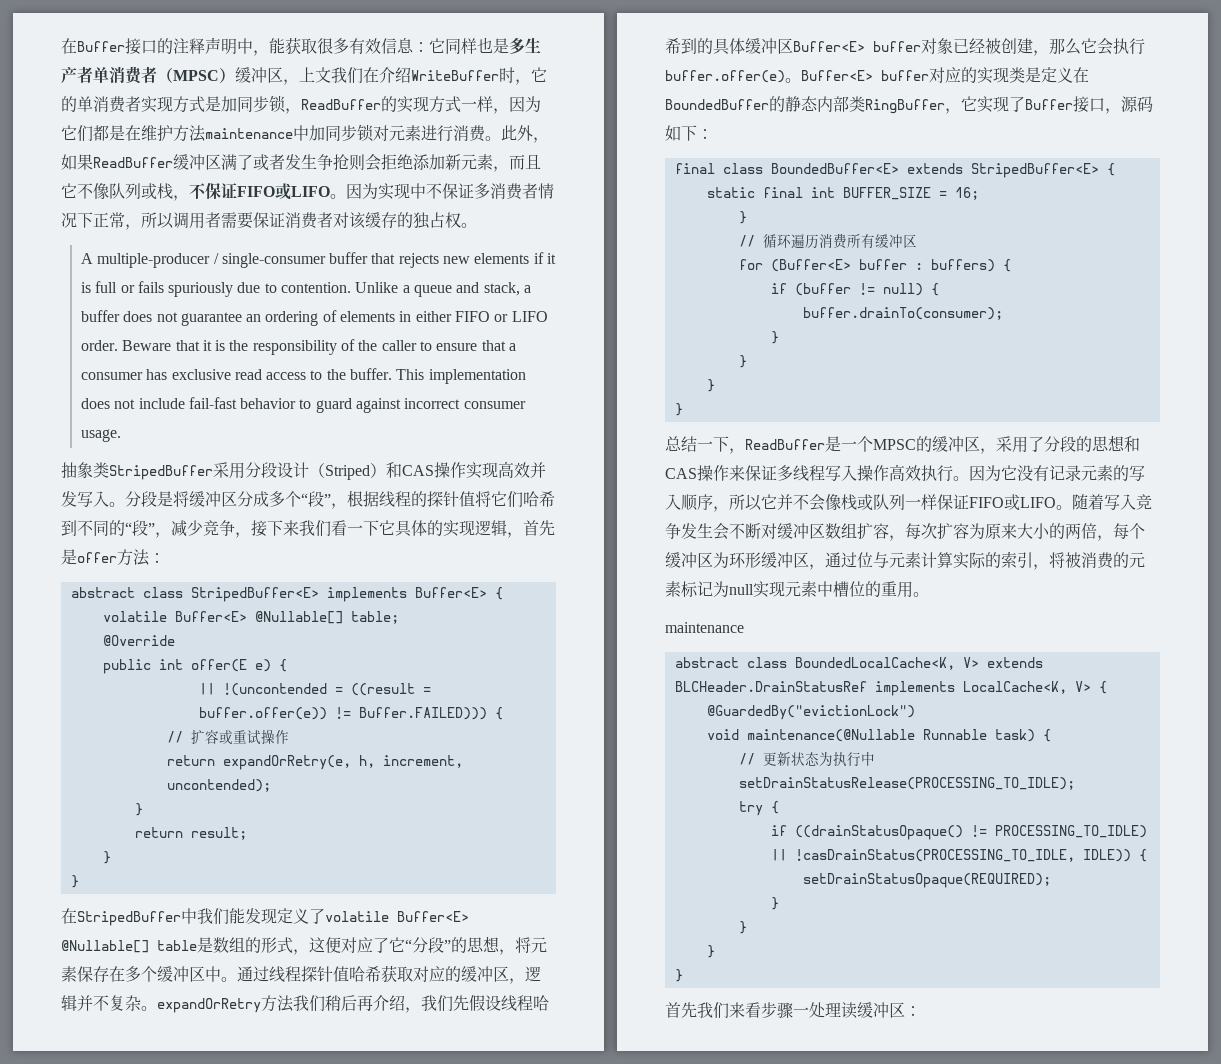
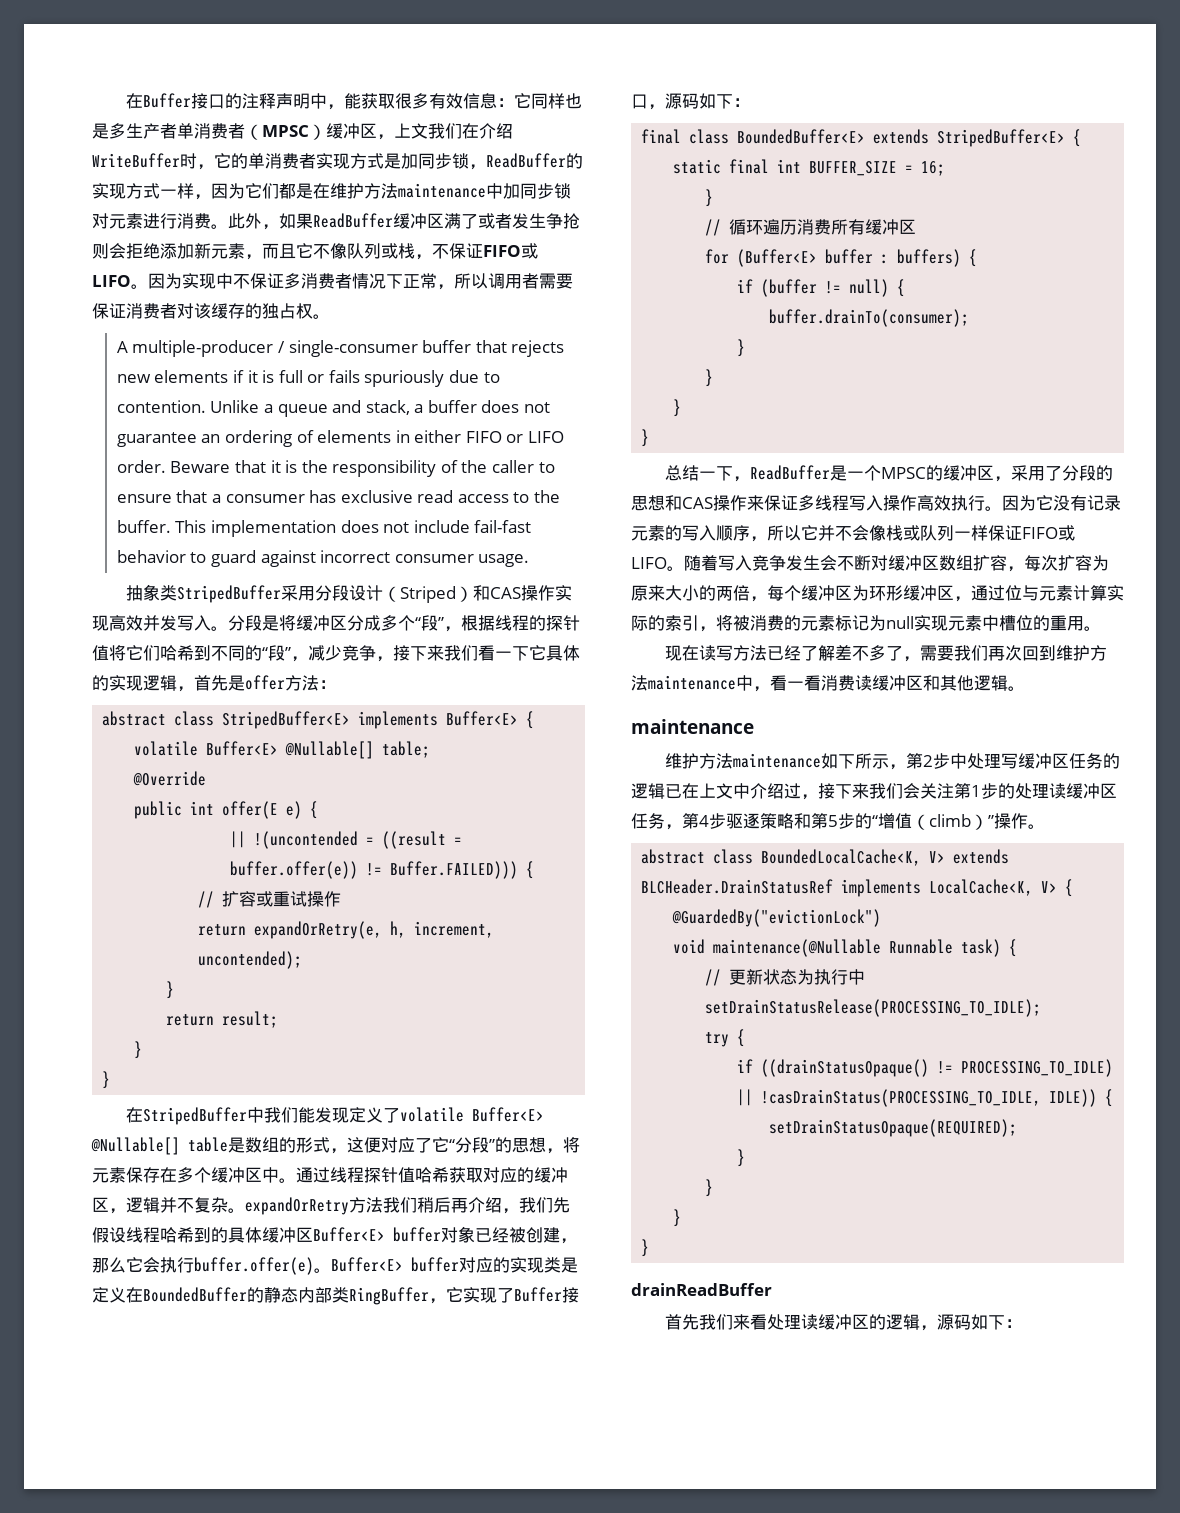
  随着写入竞争发生会不断对缓冲区数组扩容，每次扩容为原来大小的两倍，每个缓冲区为环形缓冲区，通过位与元素计算实际的索引，将被消费的元素标记为null实现元素中槽位的重用。
+ 现在读写方法已经了解差不多了，需要我们再次回到维护方法maintenance中，看一看消费读缓冲区和其他逻辑。
  maintenance
+ 维护方法maintenance如下所示，第2步中处理写缓冲区任务的逻辑已在上文中介绍过，接下来我们会关注第1步的处理读缓冲区任务，第4步驱逐策略和第5步的“增值（climb）”操作。
+ drainReadBuffer
- 首先我们来看步骤一处理读缓冲区：
+ 首先我们来看处理读缓冲区的逻辑，源码如下：

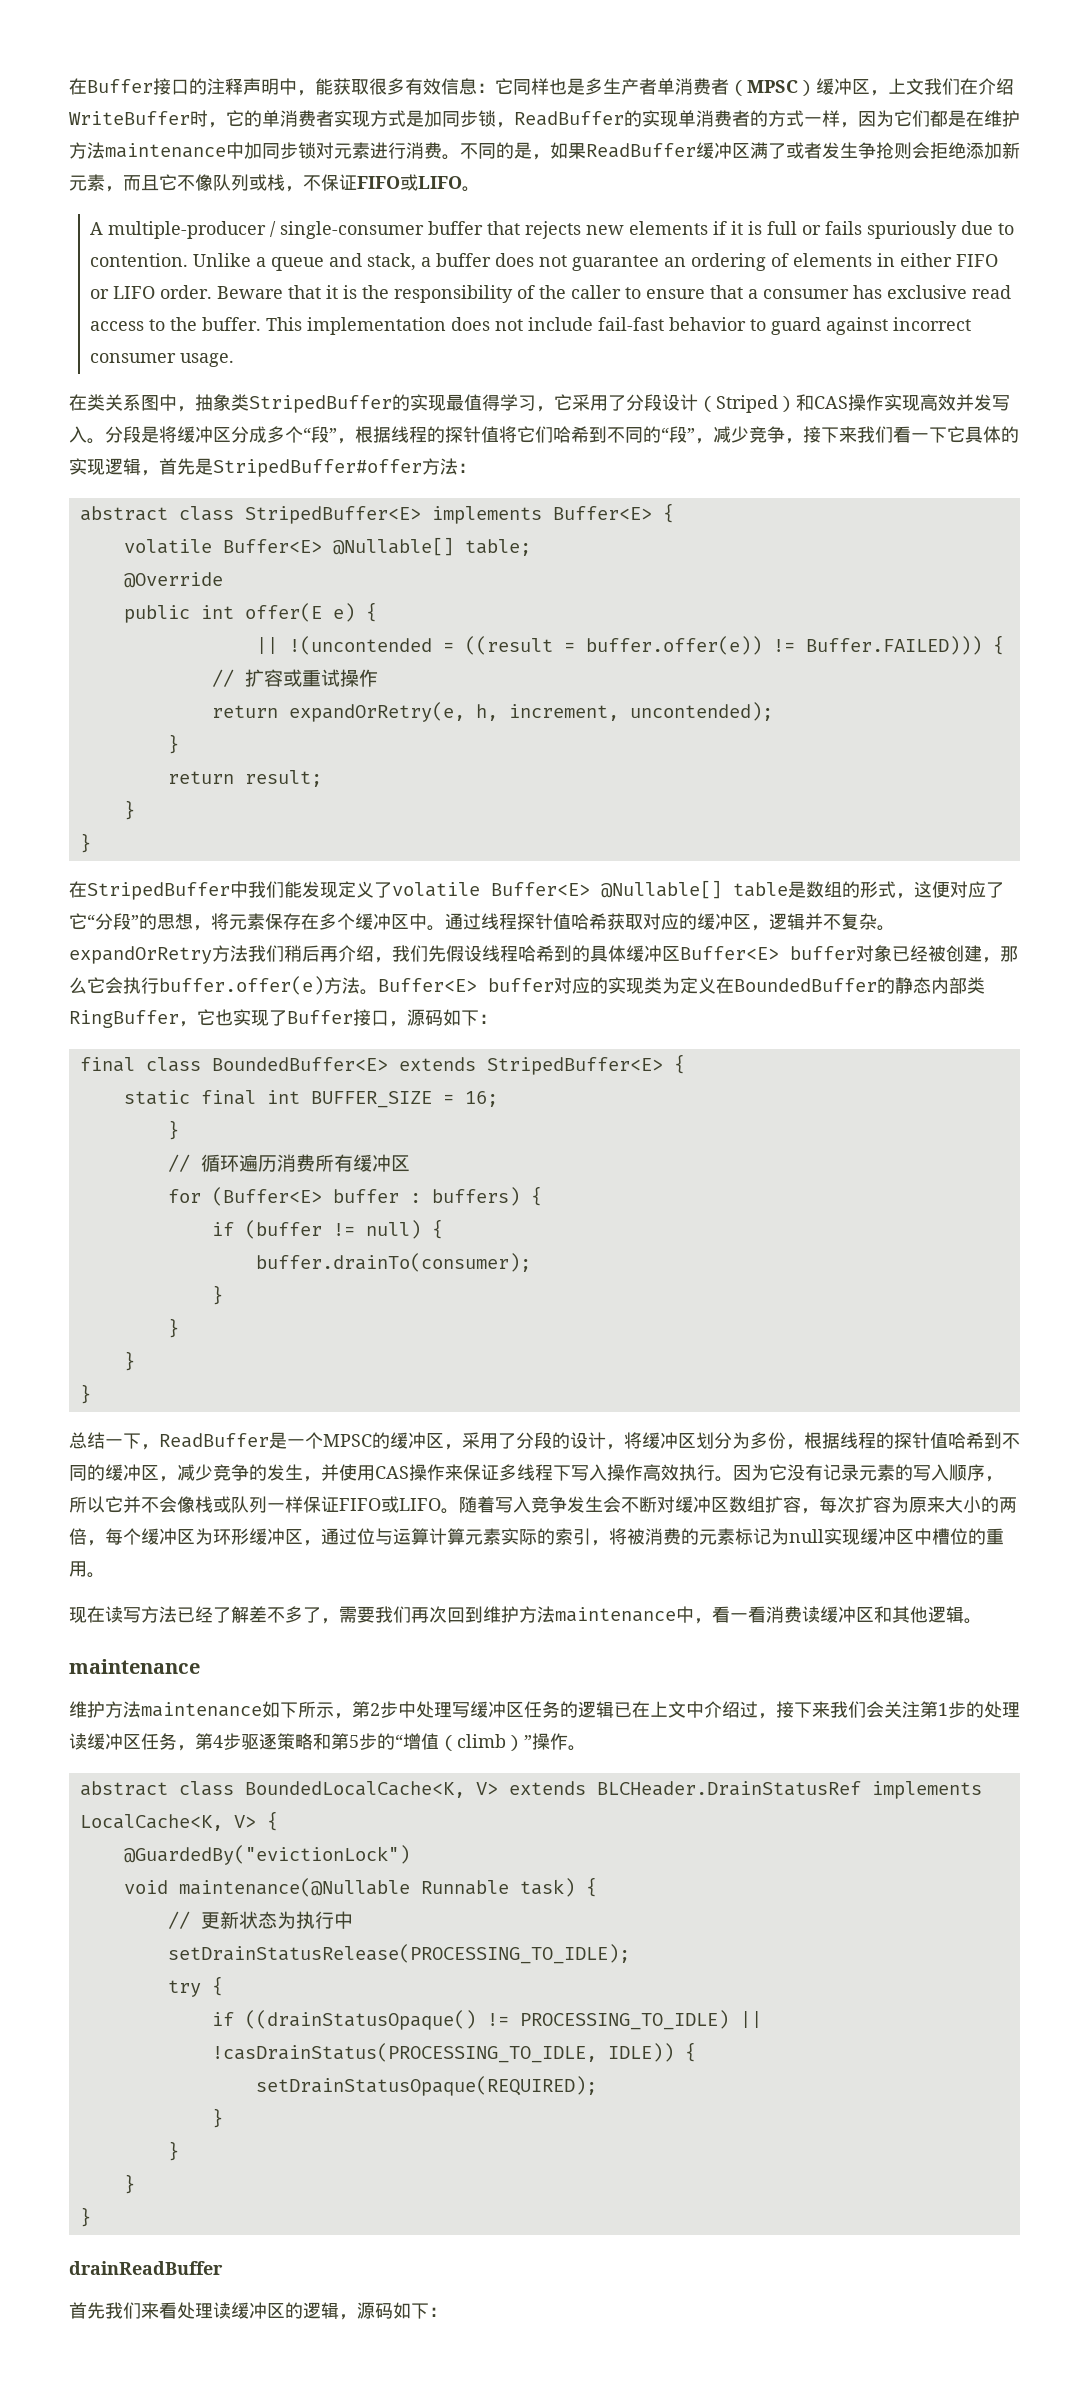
- 在Buffer接口的注释声明中，能获取很多有效信息：它同样也是多生产者单消费者（MPSC）缓冲区，上文我们在介绍WriteBuffer时，它的单消费者实现方式是加同步锁，ReadBuffer的实现方式一样，因为它们都是在维护方法maintenance中加同步锁对元素进行消费。
+ 在Buffer接口的注释声明中，能获取很多有效信息：它同样也是多生产者单消费者（MPSC）缓冲区，上文我们在介绍WriteBuffer时，它的单消费者实现方式是加同步锁，ReadBuffer的实现单消费者的方式一样，因为它们都是在维护方法maintenance中加同步锁对元素进行消费。
- 此外，如果ReadBuffer缓冲区满了或者发生争抢则会拒绝添加新元素，而且它不像队列或栈，不保证FIFO或LIFO。因为实现中不保证多消费者情况下正常，所以调用者需要保证消费者对该缓存的独占权。
+ 不同的是，如果ReadBuffer缓冲区满了或者发生争抢则会拒绝添加新元素，而且它不像队列或栈，不保证FIFO或LIFO。
- 抽象类StripedBuffer采用分段设计（Striped）和CAS操作实现高效并发写入。
+ 在类关系图中，抽象类StripedBuffer的实现最值得学习，它采用了分段设计（Striped）和CAS操作实现高效并发写入。
- 分段是将缓冲区分成多个“段”，根据线程的探针值将它们哈希到不同的“段”，减少竞争，接下来我们看一下它具体的实现逻辑，首先是offer方法：
+ 分段是将缓冲区分成多个“段”，根据线程的探针值将它们哈希到不同的“段”，减少竞争，接下来我们看一下它具体的实现逻辑，首先是StripedBuffer#offer方法：
- 通过线程探针值哈希获取对应的缓冲区，逻辑并不复杂。expandOrRetry方法我们稍后再介绍，我们先假设线程哈希到的具体缓冲区Buffer<E> buffer对象已经被创建，那么它会执行buffer.offer(e)。
+ 通过线程探针值哈希获取对应的缓冲区，逻辑并不复杂。expandOrRetry方法我们稍后再介绍，我们先假设线程哈希到的具体缓冲区Buffer<E> buffer对象已经被创建，那么它会执行buffer.offer(e)方法。
- Buffer<E> buffer对应的实现类是定义在BoundedBuffer的静态内部类RingBuffer，它实现了Buffer接口，源码如下：
+ Buffer<E> buffer对应的实现类为定义在BoundedBuffer的静态内部类RingBuffer，它也实现了Buffer接口，源码如下：
- 总结一下，ReadBuffer是一个MPSC的缓冲区，采用了分段的思想和CAS操作来保证多线程写入操作高效执行。
+ 总结一下，ReadBuffer是一个MPSC的缓冲区，采用了分段的设计，将缓冲区划分为多份，根据线程的探针值哈希到不同的缓冲区，减少竞争的发生，并使用CAS操作来保证多线程下写入操作高效执行。
- 随着写入竞争发生会不断对缓冲区数组扩容，每次扩容为原来大小的两倍，每个缓冲区为环形缓冲区，通过位与元素计算实际的索引，将被消费的元素标记为null实现元素中槽位的重用。
+ 随着写入竞争发生会不断对缓冲区数组扩容，每次扩容为原来大小的两倍，每个缓冲区为环形缓冲区，通过位与运算计算元素实际的索引，将被消费的元素标记为null实现缓冲区中槽位的重用。

